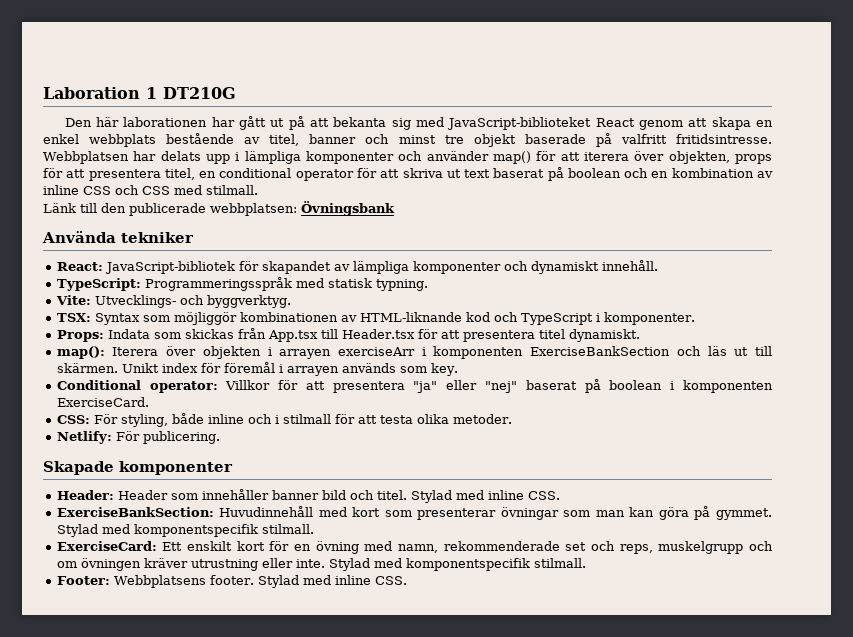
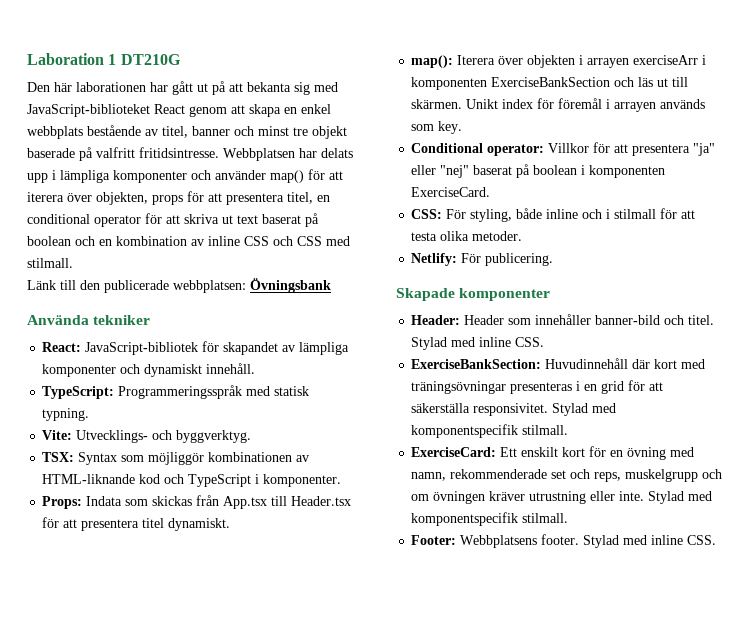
- Header: Header som innehåller banner bild och titel.
+ Header: Header som innehåller banner-bild och titel.
- ExerciseBankSection: Huvudinnehåll med kort som presenterar övningar som man kan göra på gymmet.
+ ExerciseBankSection: Huvudinnehåll där kort med träningsövningar presenteras i en grid för att säkerställa responsivitet.

